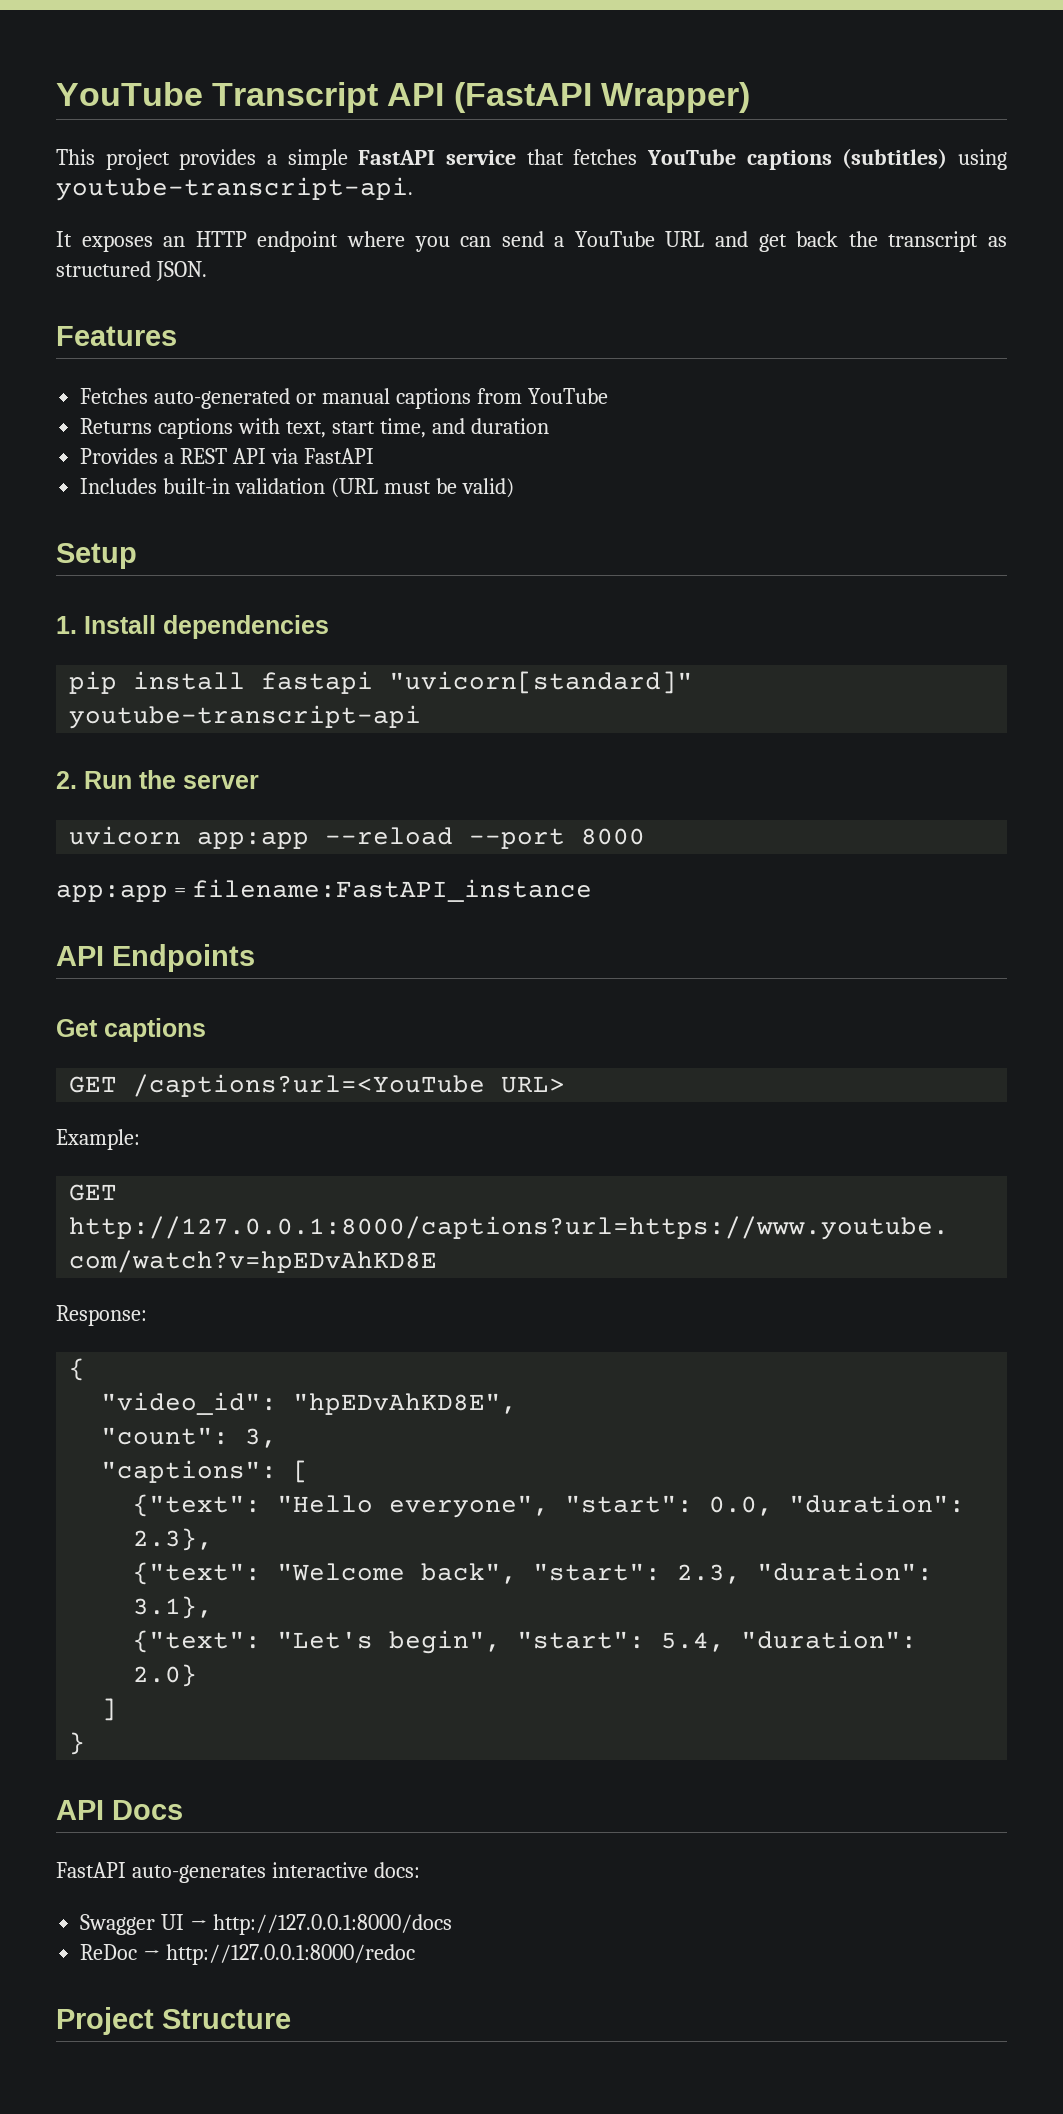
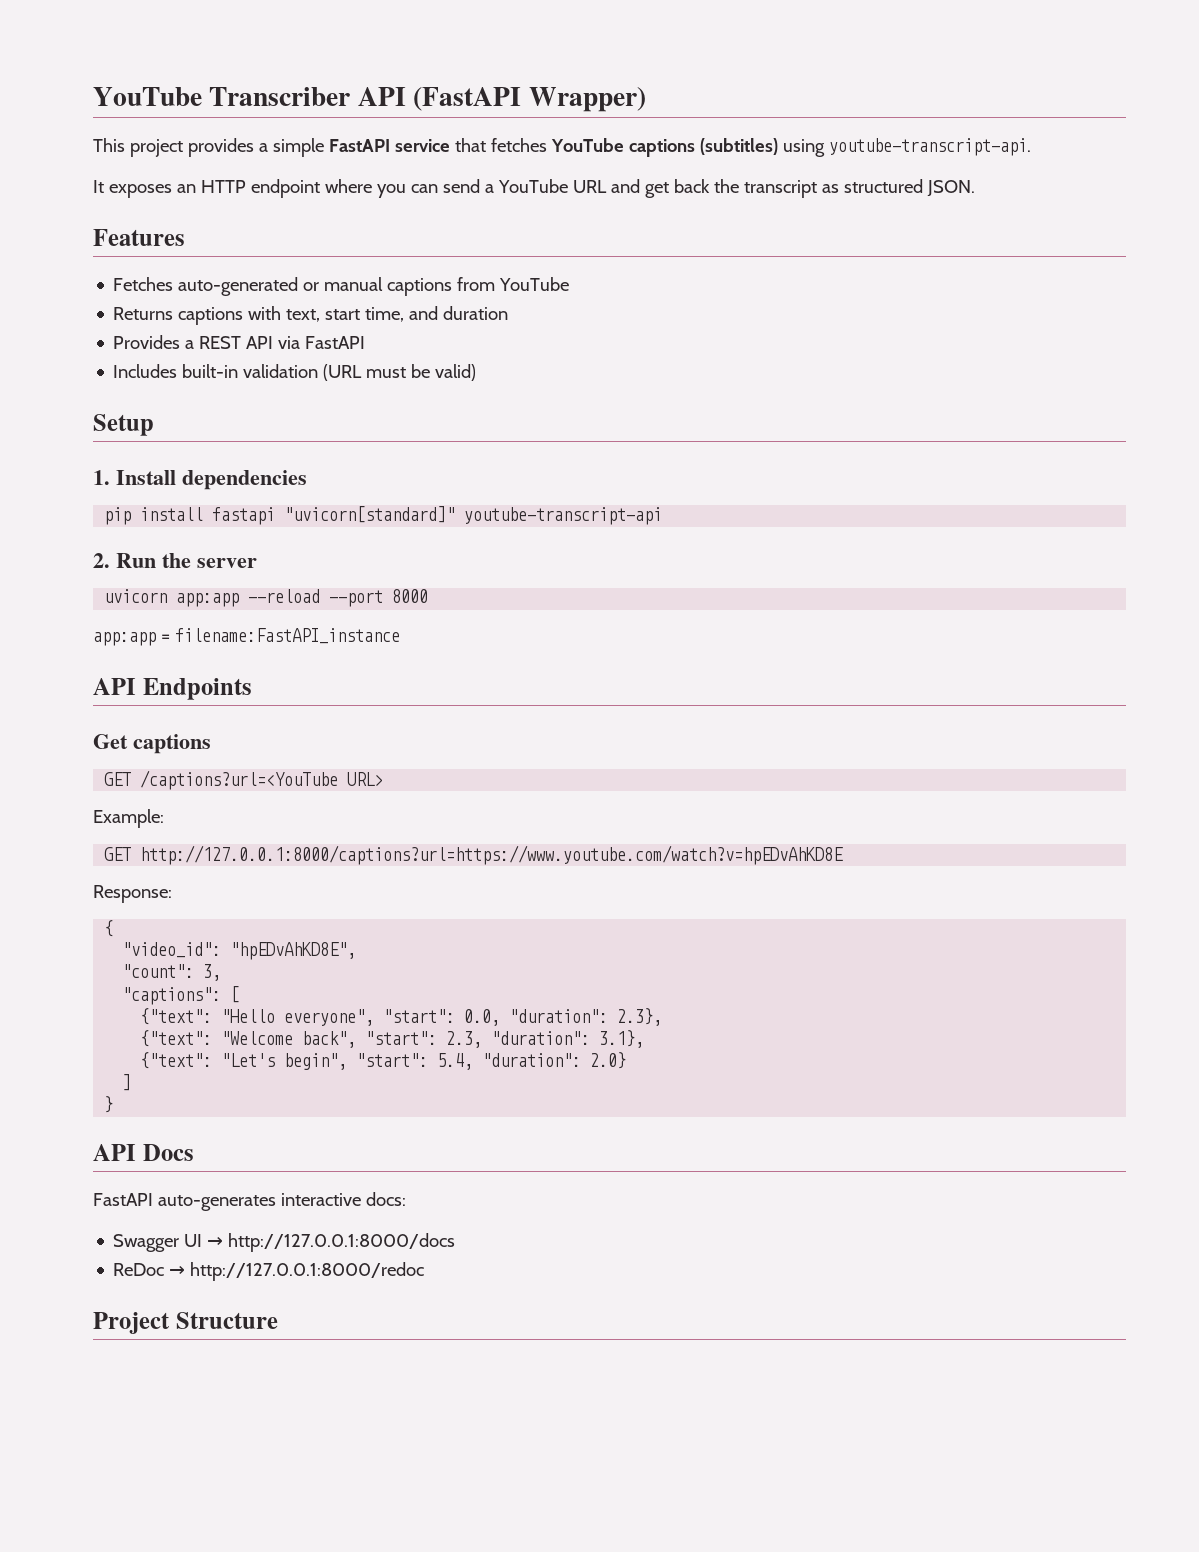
- YouTube Transcript API (FastAPI Wrapper)
+ YouTube Transcriber API (FastAPI Wrapper)

